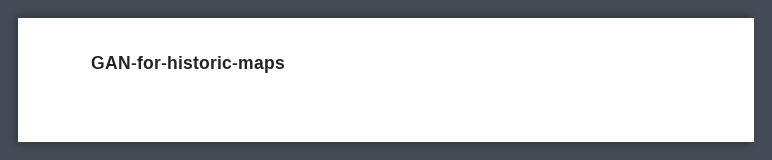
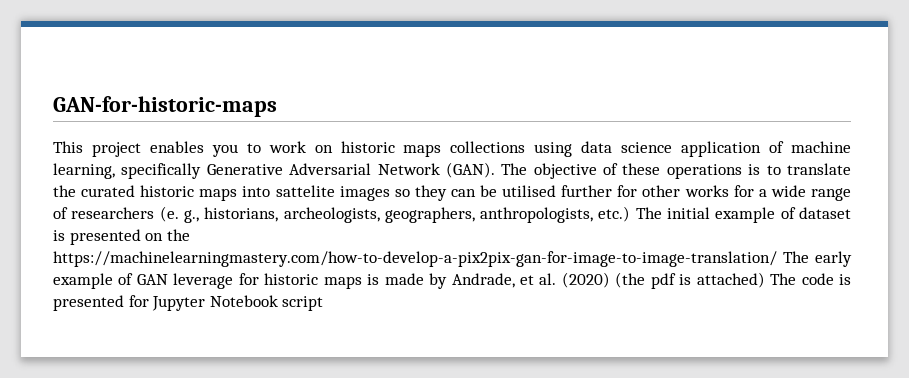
+ This project enables you to work on historic maps collections using data science application of machine learning, specifically Generative Adversarial Network (GAN). The objective of these operations is to translate the curated historic maps into sattelite images so they can be utilised further for other works for a wide range of researchers (e. g., historians, archeologists, geographers, anthropologists, etc.) The initial example of dataset is presented on the https://machinelearningmastery.com/how-to-develop-a-pix2pix-gan-for-image-to-image-translation/ The early example of GAN leverage for historic maps is made by Andrade, et al. (2020) (the pdf is attached) The code is presented for Jupyter Notebook script

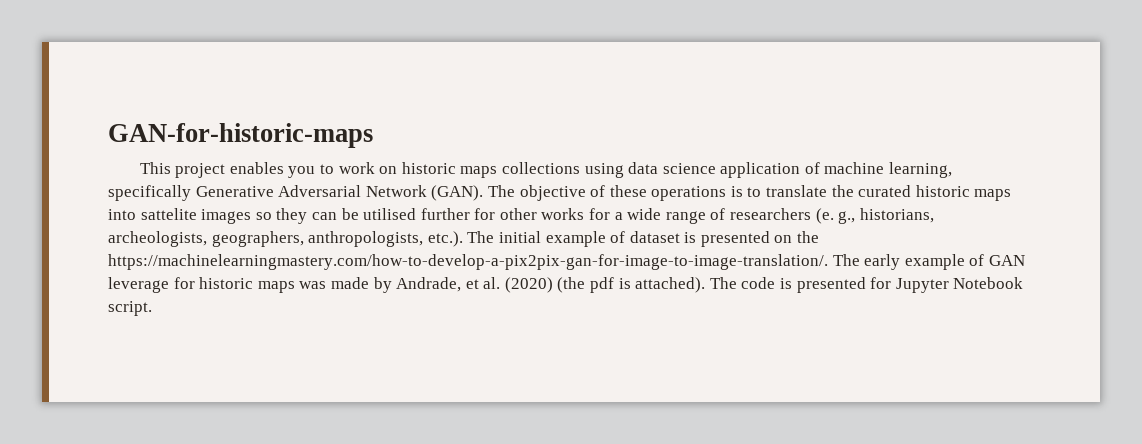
- The objective of these operations is to translate the curated historic maps into sattelite images so they can be utilised further for other works for a wide range of researchers (e. g., historians, archeologists, geographers, anthropologists, etc.) The initial example of dataset is presented on the https://machinelearningmastery.com/how-to-develop-a-pix2pix-gan-for-image-to-image-translation/ The early example of GAN leverage for historic maps is made by Andrade, et al. (2020) (the pdf is attached) The code is presented for Jupyter Notebook script
+ The objective of these operations is to translate the curated historic maps into sattelite images so they can be utilised further for other works for a wide range of researchers (e. g., historians, archeologists, geographers, anthropologists, etc.). The initial example of dataset is presented on the https://machinelearningmastery.com/how-to-develop-a-pix2pix-gan-for-image-to-image-translation/. The early example of GAN leverage for historic maps was made by Andrade, et al. (2020) (the pdf is attached). The code is presented for Jupyter Notebook script.

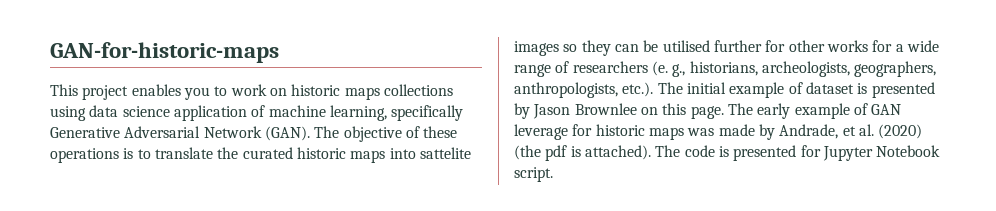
- The objective of these operations is to translate the curated historic maps into sattelite images so they can be utilised further for other works for a wide range of researchers (e. g., historians, archeologists, geographers, anthropologists, etc.). The initial example of dataset is presented on the https://machinelearningmastery.com/how-to-develop-a-pix2pix-gan-for-image-to-image-translation/. The early example of GAN leverage for historic maps was made by Andrade, et al. (2020) (the pdf is attached).
+ The objective of these operations is to translate the curated historic maps into sattelite images so they can be utilised further for other works for a wide range of researchers (e. g., historians, archeologists, geographers, anthropologists, etc.). The initial example of dataset is presented by Jason Brownlee on this page. The early example of GAN leverage for historic maps was made by Andrade, et al. (2020) (the pdf is attached).

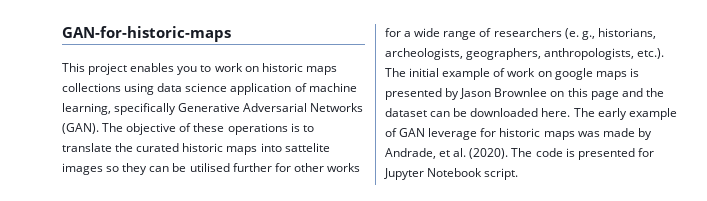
- This project enables you to work on historic maps collections using data science application of machine learning, specifically Generative Adversarial Network (GAN).
+ This project enables you to work on historic maps collections using data science application of machine learning, specifically Generative Adversarial Networks (GAN).
- The objective of these operations is to translate the curated historic maps into sattelite images so they can be utilised further for other works for a wide range of researchers (e. g., historians, archeologists, geographers, anthropologists, etc.). The initial example of dataset is presented by Jason Brownlee on this page.
+ The objective of these operations is to translate the curated historic maps into sattelite images so they can be utilised further for other works for a wide range of researchers (e. g., historians, archeologists, geographers, anthropologists, etc.). The initial example of work on google maps is presented by Jason Brownlee on this page and the dataset can be downloaded here.
- The early example of GAN leverage for historic maps was made by Andrade, et al. (2020) (the pdf is attached).
+ The early example of GAN leverage for historic maps was made by Andrade, et al. (2020).

